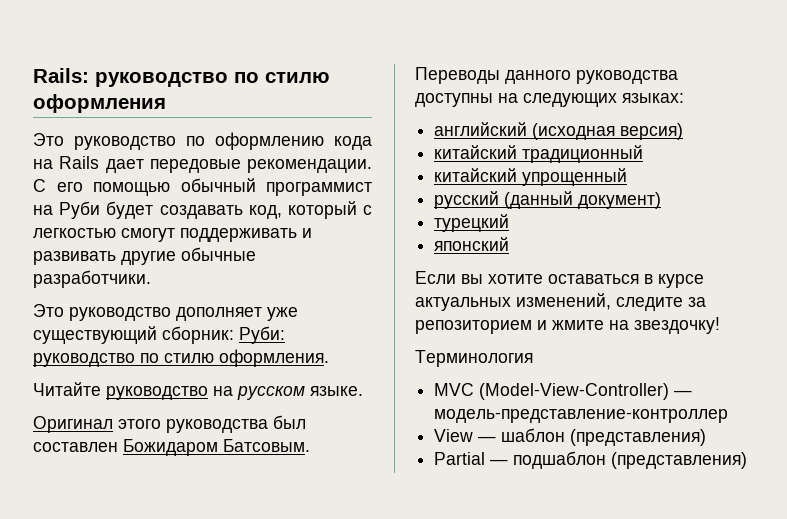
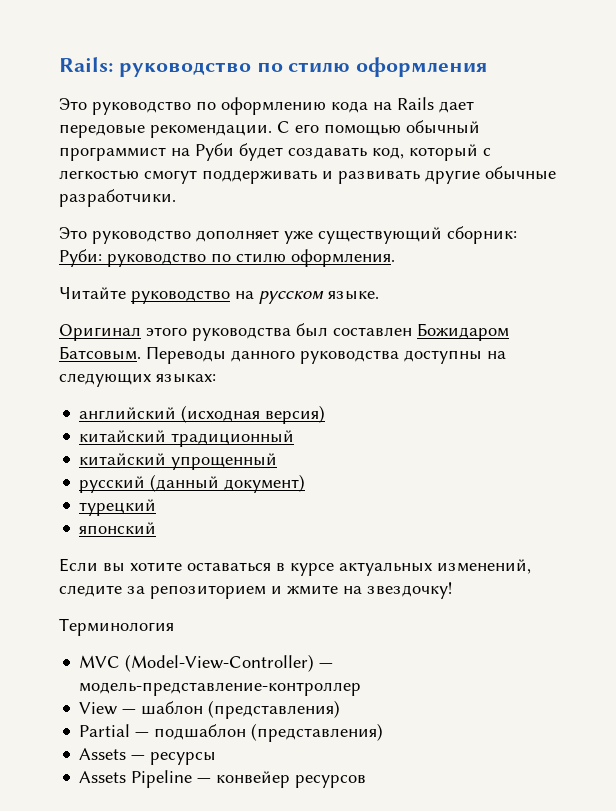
+ Assets — ресурсы
+ Assets Pipeline — конвейер ресурсов

